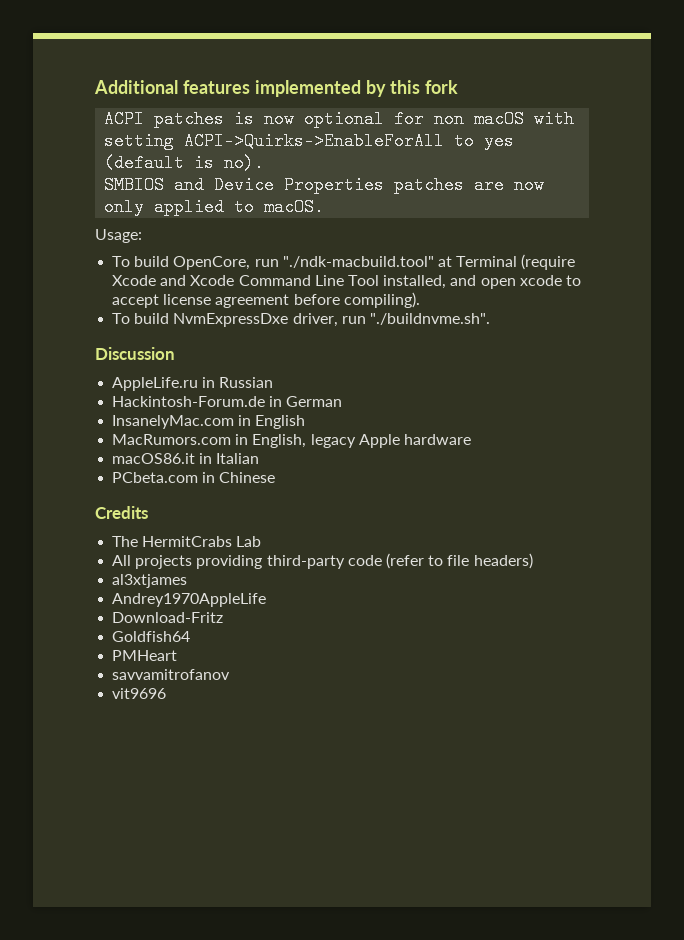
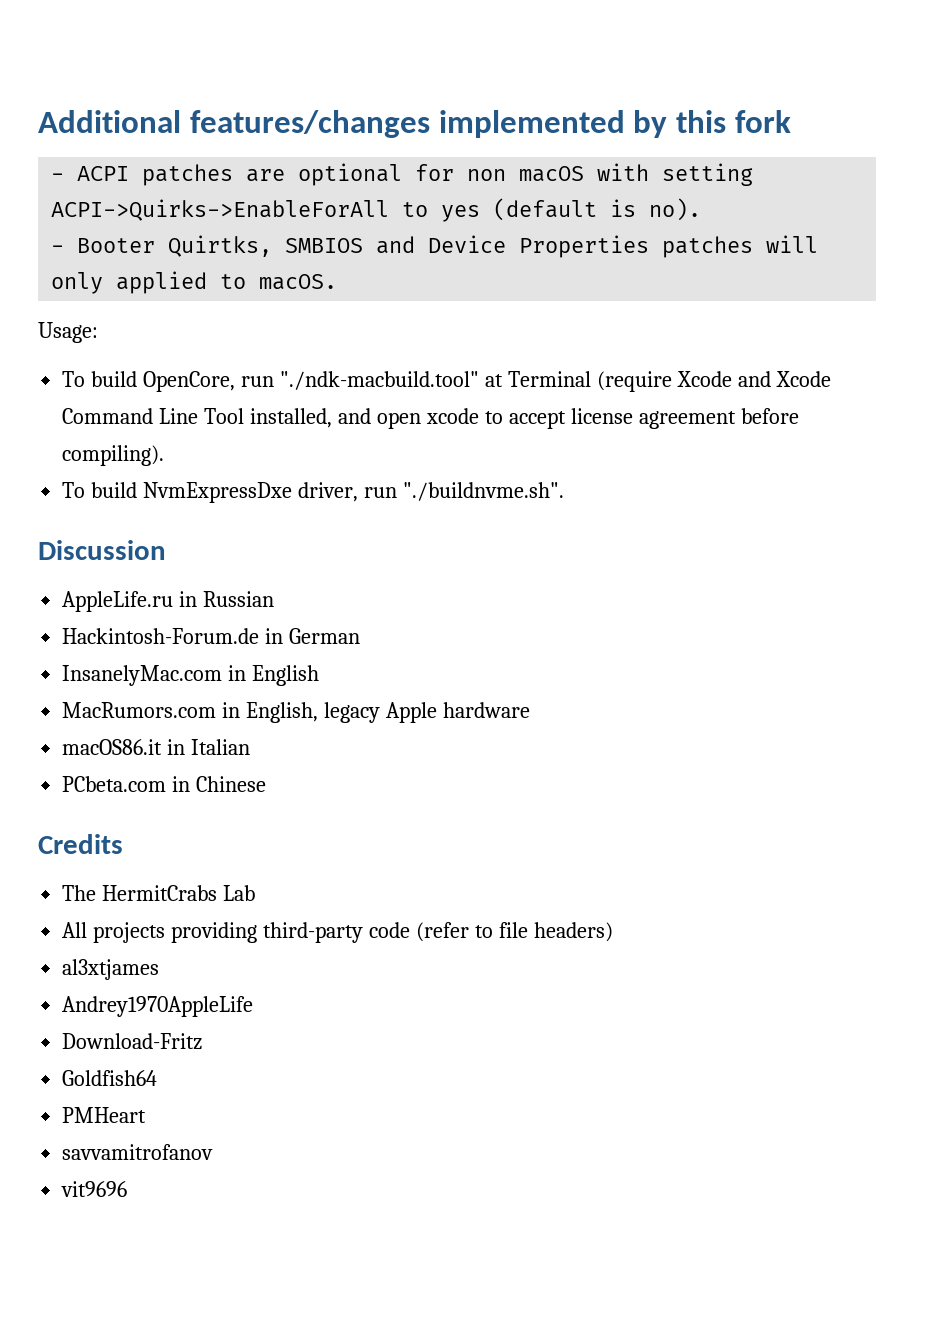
- Additional features implemented by this fork
+ Additional features/changes implemented by this fork
- ACPI patches is now optional for non macOS with setting ACPI->Quirks->EnableForAll to yes (default is no).
+ - ACPI patches are optional for non macOS with setting ACPI->Quirks->EnableForAll to yes (default is no).
- SMBIOS and Device Properties patches are now only applied to macOS.
+ - Booter Quirtks, SMBIOS and Device Properties patches will only applied to macOS.

